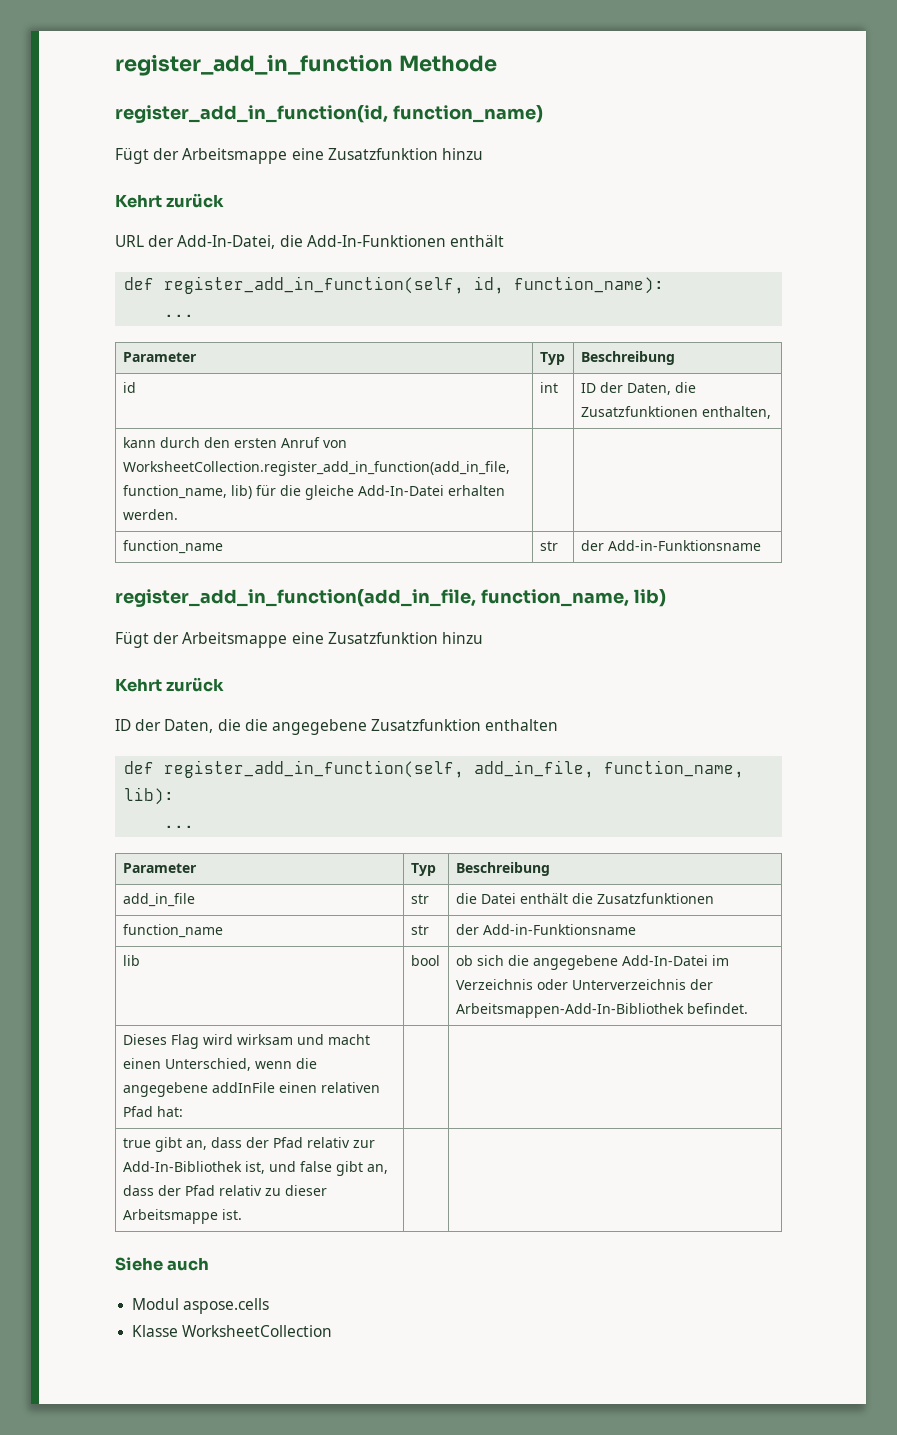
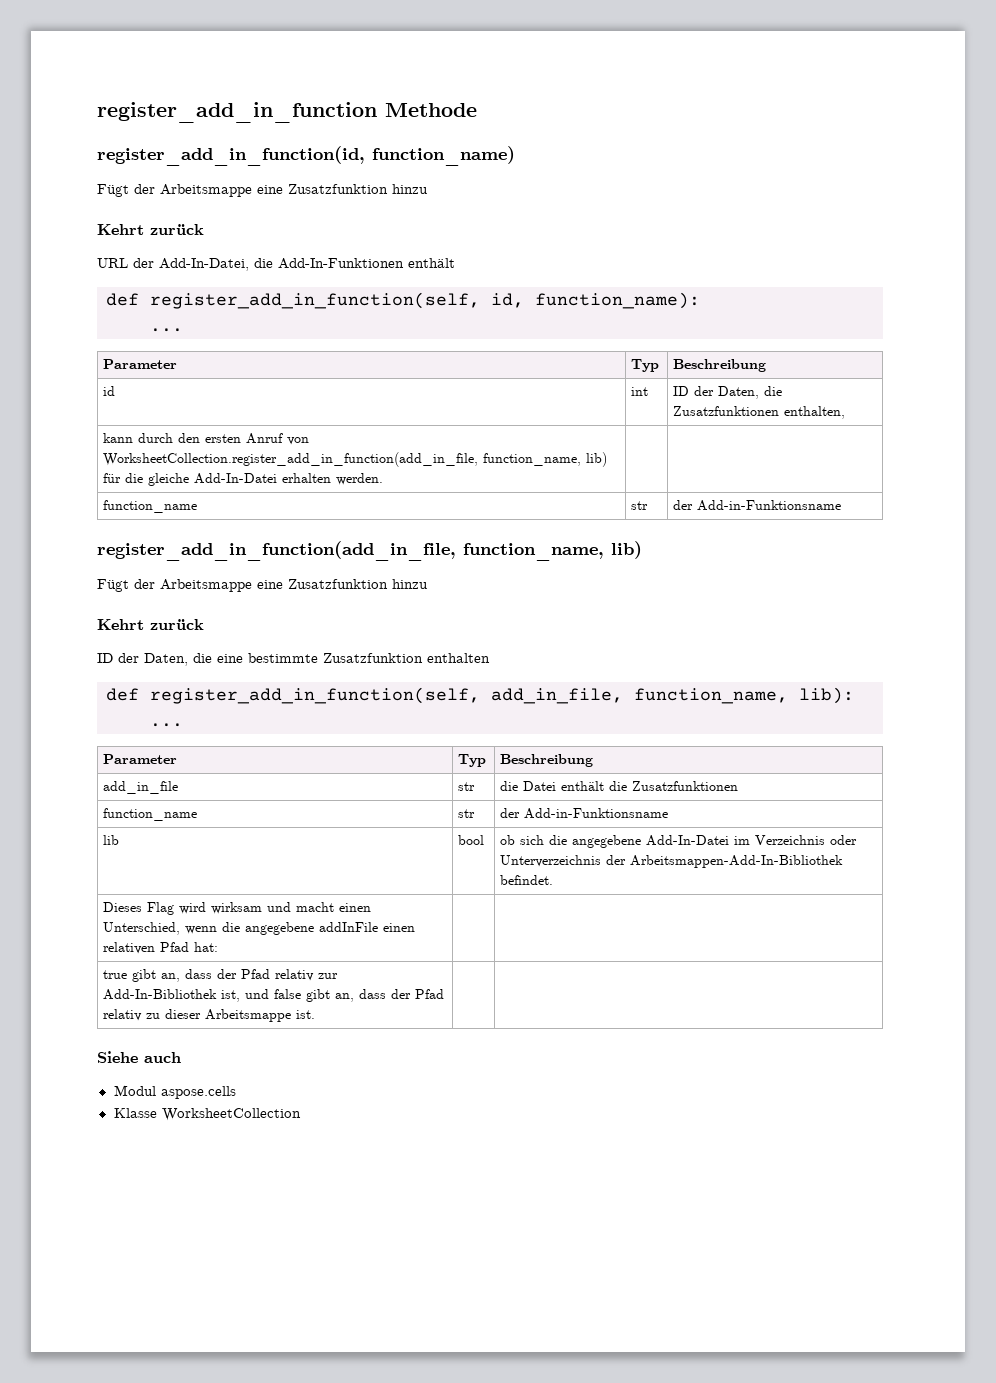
- ID der Daten, die die angegebene Zusatzfunktion enthalten
+ ID der Daten, die eine bestimmte Zusatzfunktion enthalten

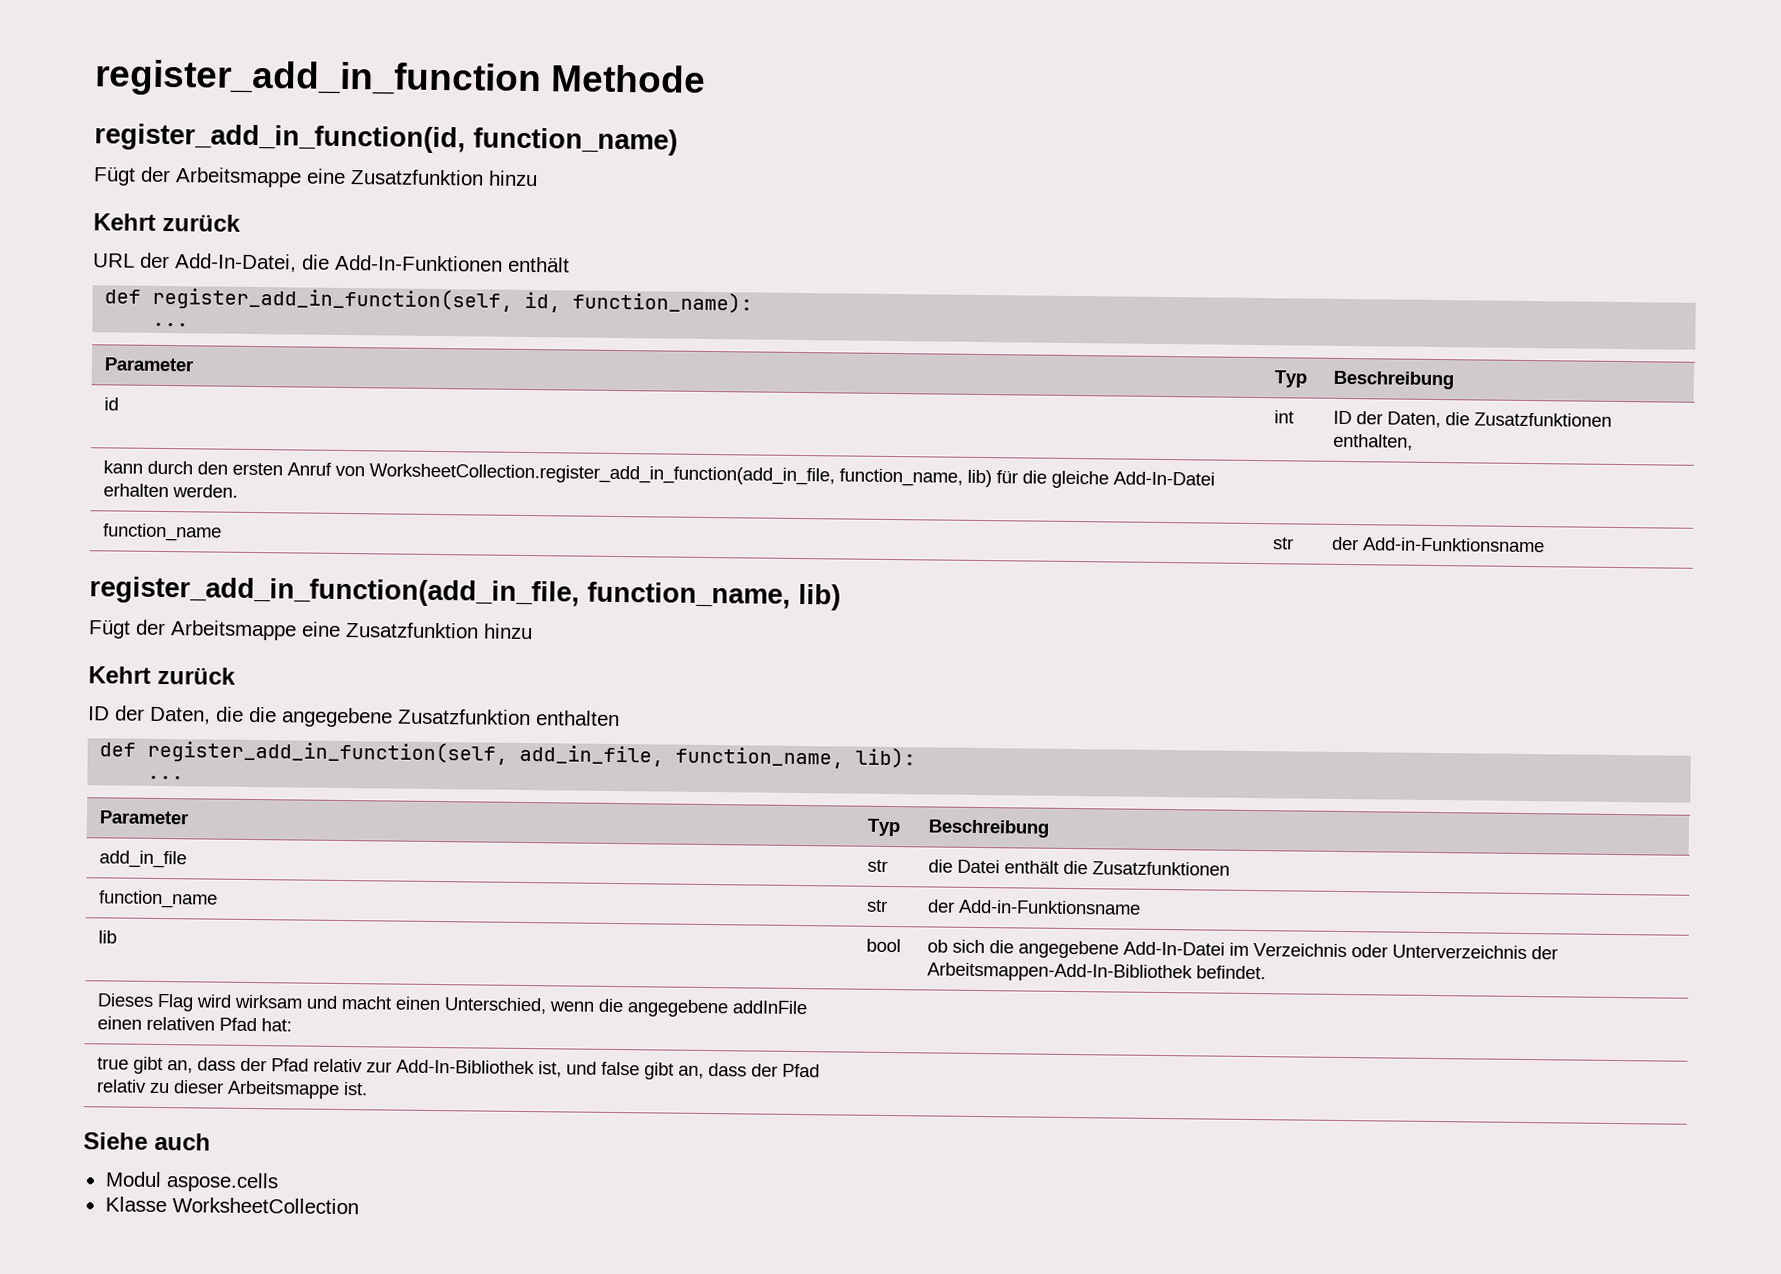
- ID der Daten, die eine bestimmte Zusatzfunktion enthalten
+ ID der Daten, die die angegebene Zusatzfunktion enthalten

